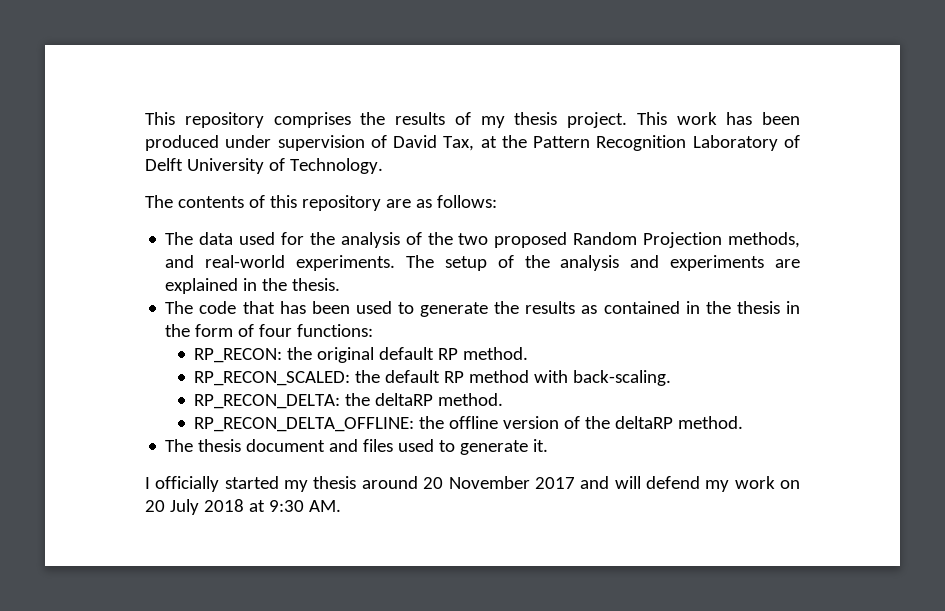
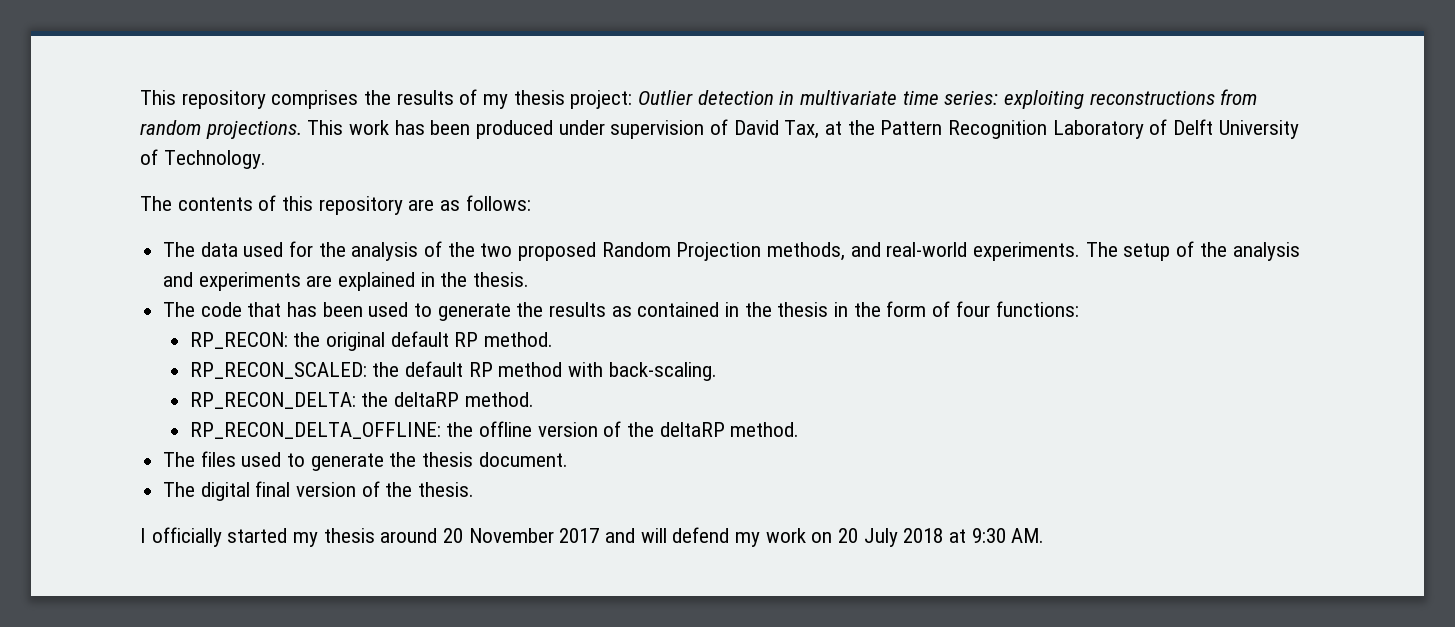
- This repository comprises the results of my thesis project.
+ This repository comprises the results of my thesis project: Outlier detection in multivariate time series: exploiting reconstructions from random projections.
- The thesis document and files used to generate it.
+ The files used to generate the thesis document.
+ The digital final version of the thesis.

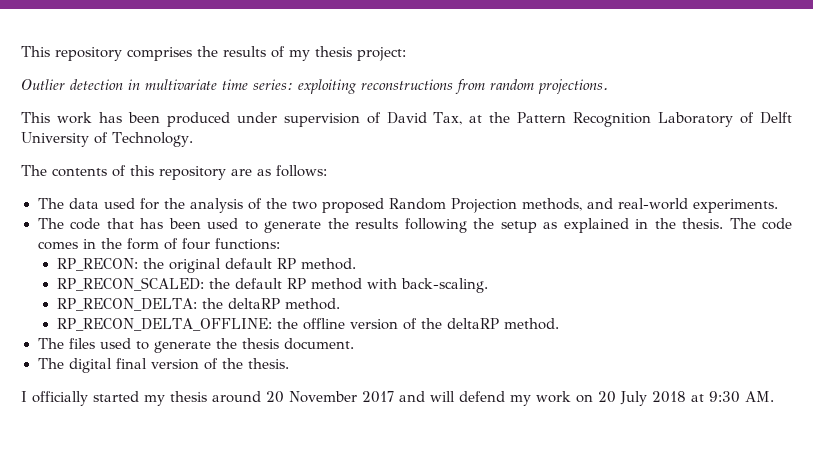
- This repository comprises the results of my thesis project: Outlier detection in multivariate time series: exploiting reconstructions from random projections. This work has been produced under supervision of David Tax, at the Pattern Recognition Laboratory of Delft University of Technology.
+ This repository comprises the results of my thesis project:
+ Outlier detection in multivariate time series: exploiting reconstructions from random projections.
+ This work has been produced under supervision of David Tax, at the Pattern Recognition Laboratory of Delft University of Technology.
- The setup of the analysis and experiments are explained in the thesis.
- The code that has been used to generate the results as contained in the thesis in the form of four functions:
+ The code that has been used to generate the results following the setup as explained in the thesis. The code comes in the form of four functions:

